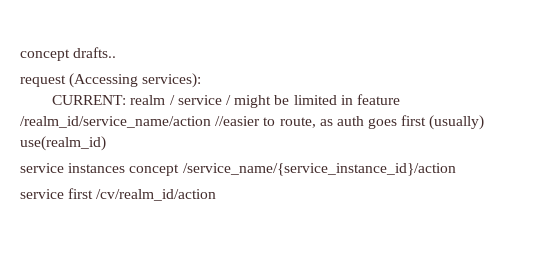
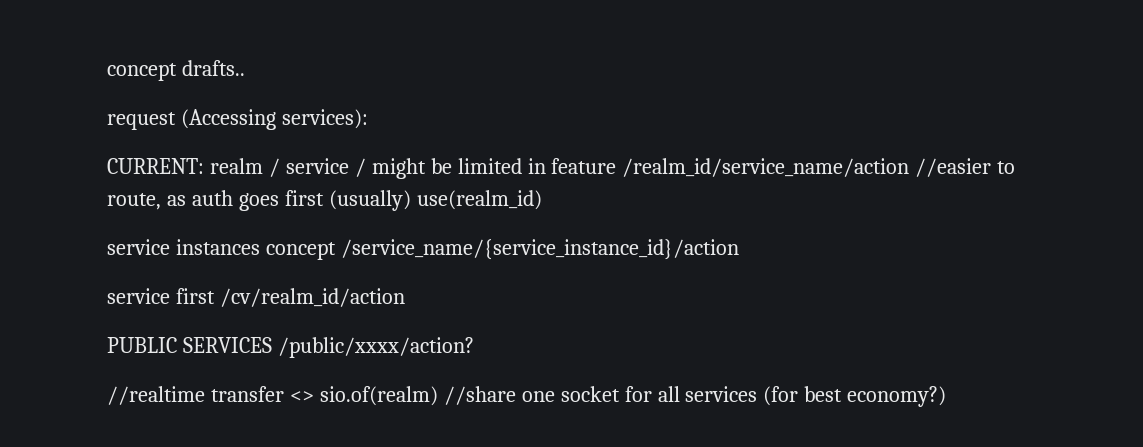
+ PUBLIC SERVICES /public/xxxx/action?
+ //realtime transfer <> sio.of(realm) //share one socket for all services (for best economy?)

